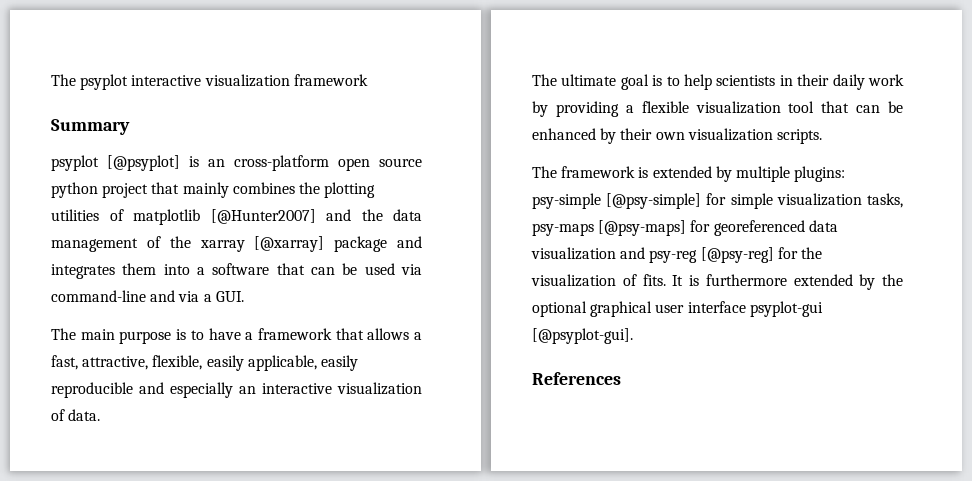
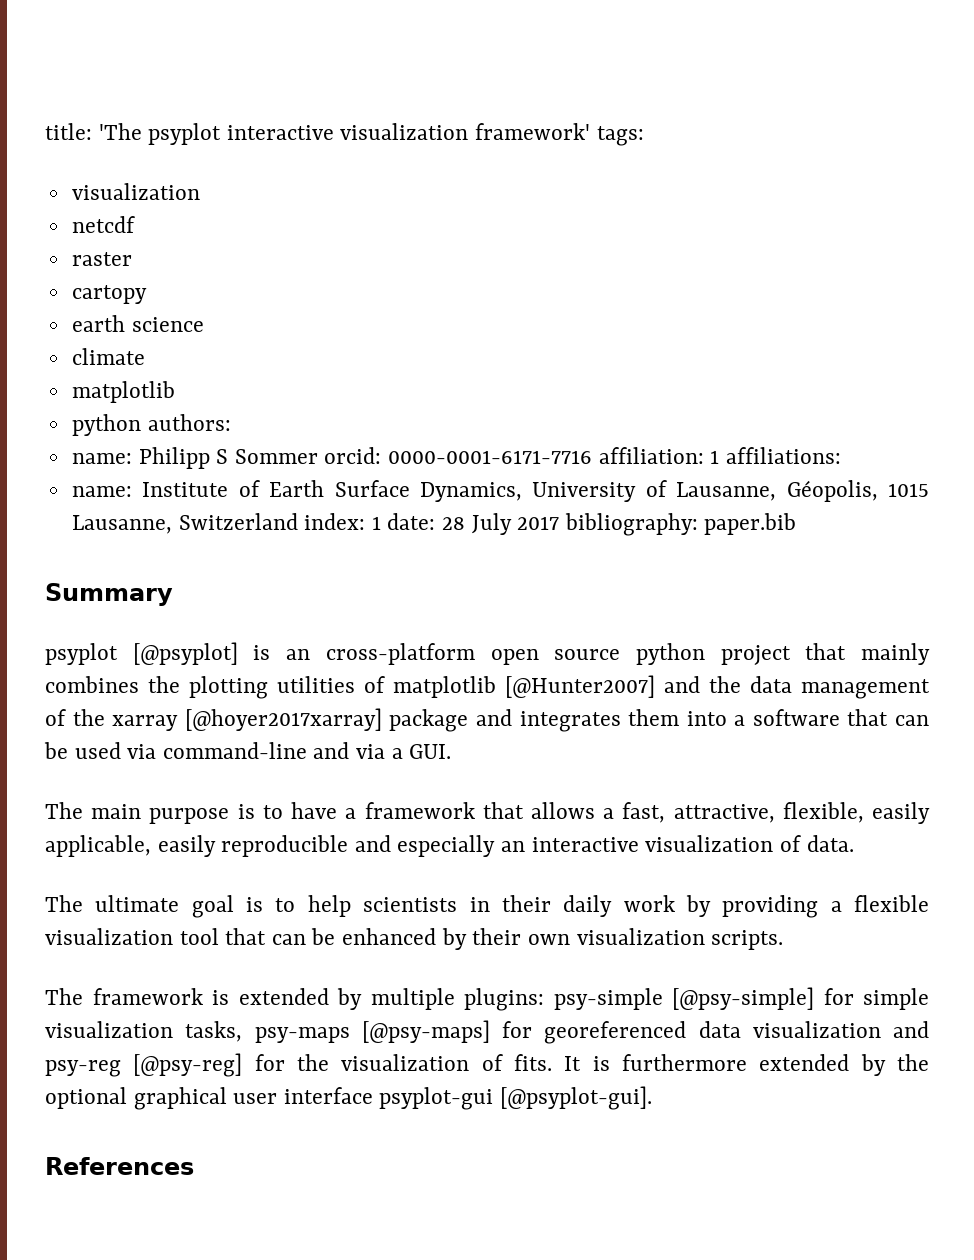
- The psyplot interactive visualization framework
+ title: 'The psyplot interactive visualization framework' tags:
+ visualization
+ netcdf
+ raster
+ cartopy
+ earth science
+ climate
+ matplotlib
+ python authors:
+ name: Philipp S Sommer orcid: 0000-0001-6171-7716 affiliation: 1 affiliations:
+ name: Institute of Earth Surface Dynamics, University of Lausanne, Géopolis, 1015 Lausanne, Switzerland index: 1 date: 28 July 2017 bibliography: paper.bib
- psyplot [@psyplot] is an cross-platform open source python project that mainly combines the plotting utilities of matplotlib [@Hunter2007] and the data management of the xarray [@xarray] package and integrates them into a software that can be used via command-line and via a GUI.
+ psyplot [@psyplot] is an cross-platform open source python project that mainly combines the plotting utilities of matplotlib [@Hunter2007] and the data management of the xarray [@hoyer2017xarray] package and integrates them into a software that can be used via command-line and via a GUI.

